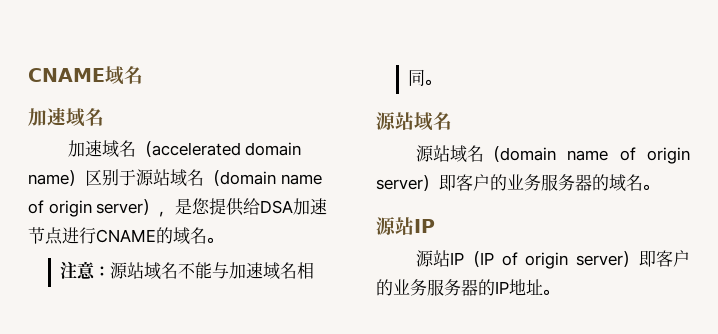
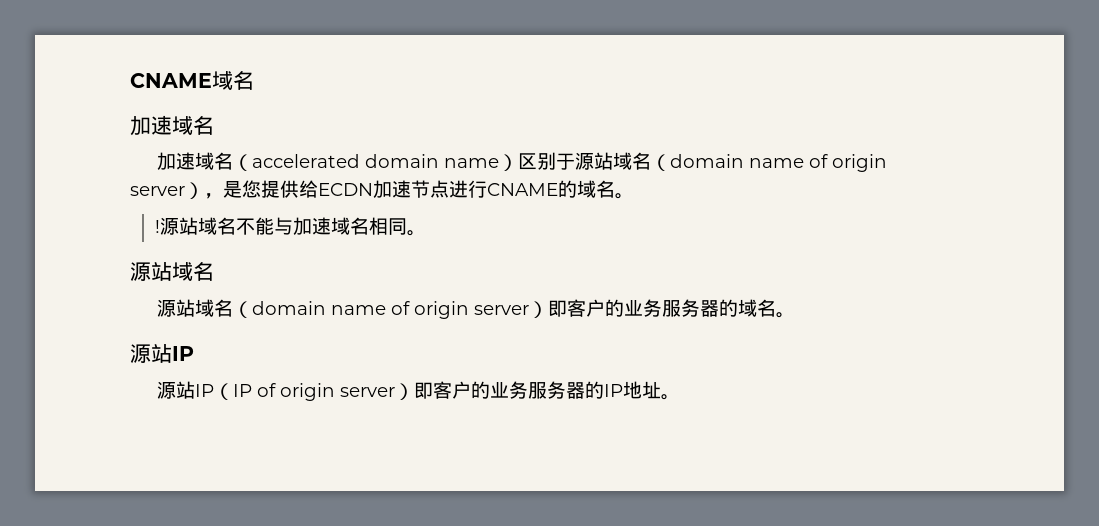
- 加速域名（accelerated domain name）区别于源站域名（domain name of origin server），是您提供给DSA加速节点进行CNAME的域名。
+ 加速域名（accelerated domain name）区别于源站域名（domain name of origin server），是您提供给ECDN加速节点进行CNAME的域名。
- 注意：源站域名不能与加速域名相同。
+ !源站域名不能与加速域名相同。

